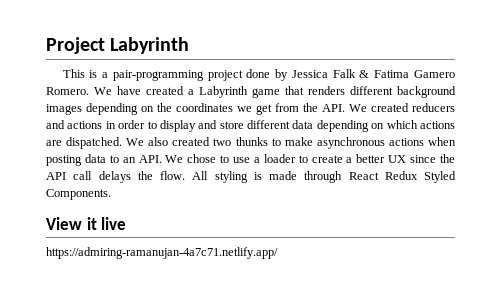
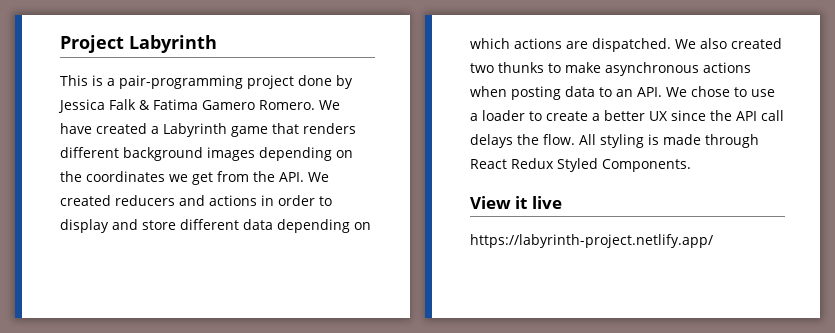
- https://admiring-ramanujan-4a7c71.netlify.app/
+ https://labyrinth-project.netlify.app/

